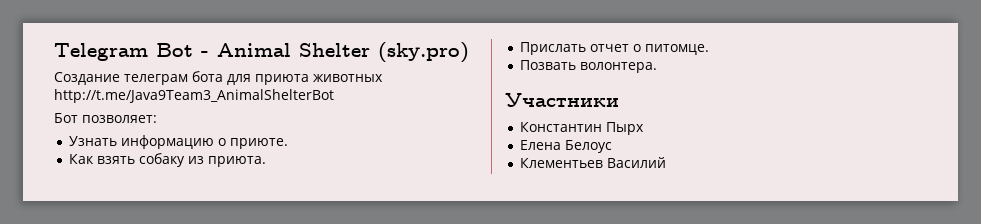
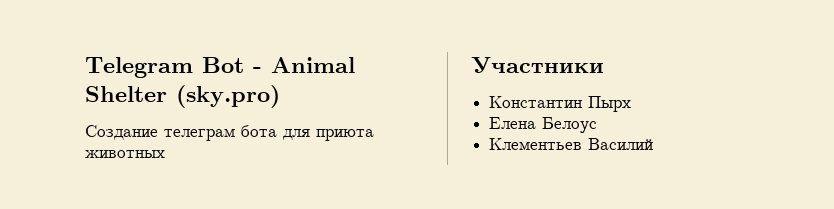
- Создание телеграм бота для приюта животных http://t.me/Java9Team3_AnimalShelterBot
- Бот позволяет:
- Узнать информацию о приюте.
- Как взять собаку из приюта.
- Прислать отчет о питомце.
- Позвать волонтера.
+ Создание телеграм бота для приюта животных

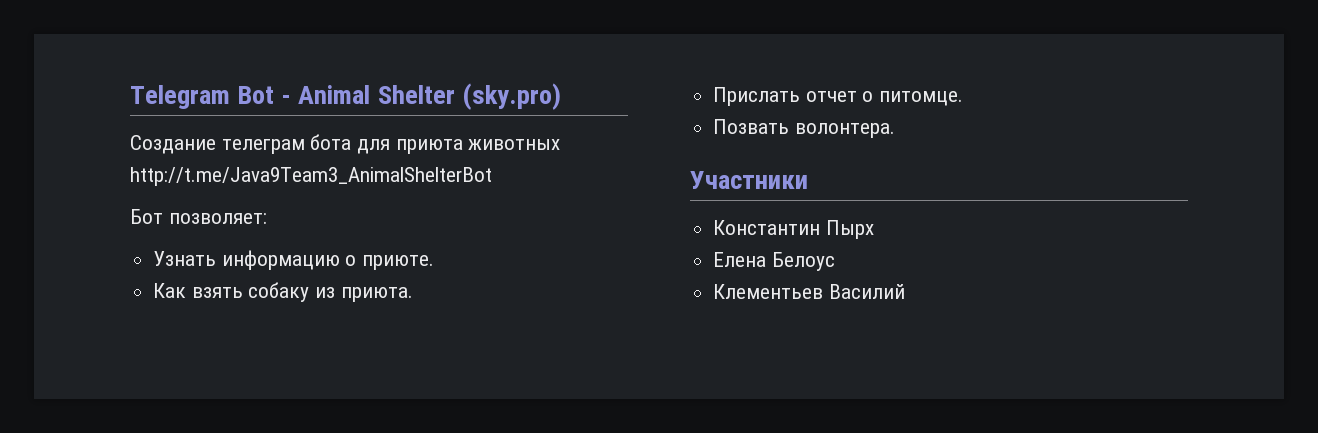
- Создание телеграм бота для приюта животных
+ Создание телеграм бота для приюта животных http://t.me/Java9Team3_AnimalShelterBot
+ Бот позволяет:
+ Узнать информацию о приюте.
+ Как взять собаку из приюта.
+ Прислать отчет о питомце.
+ Позвать волонтера.

